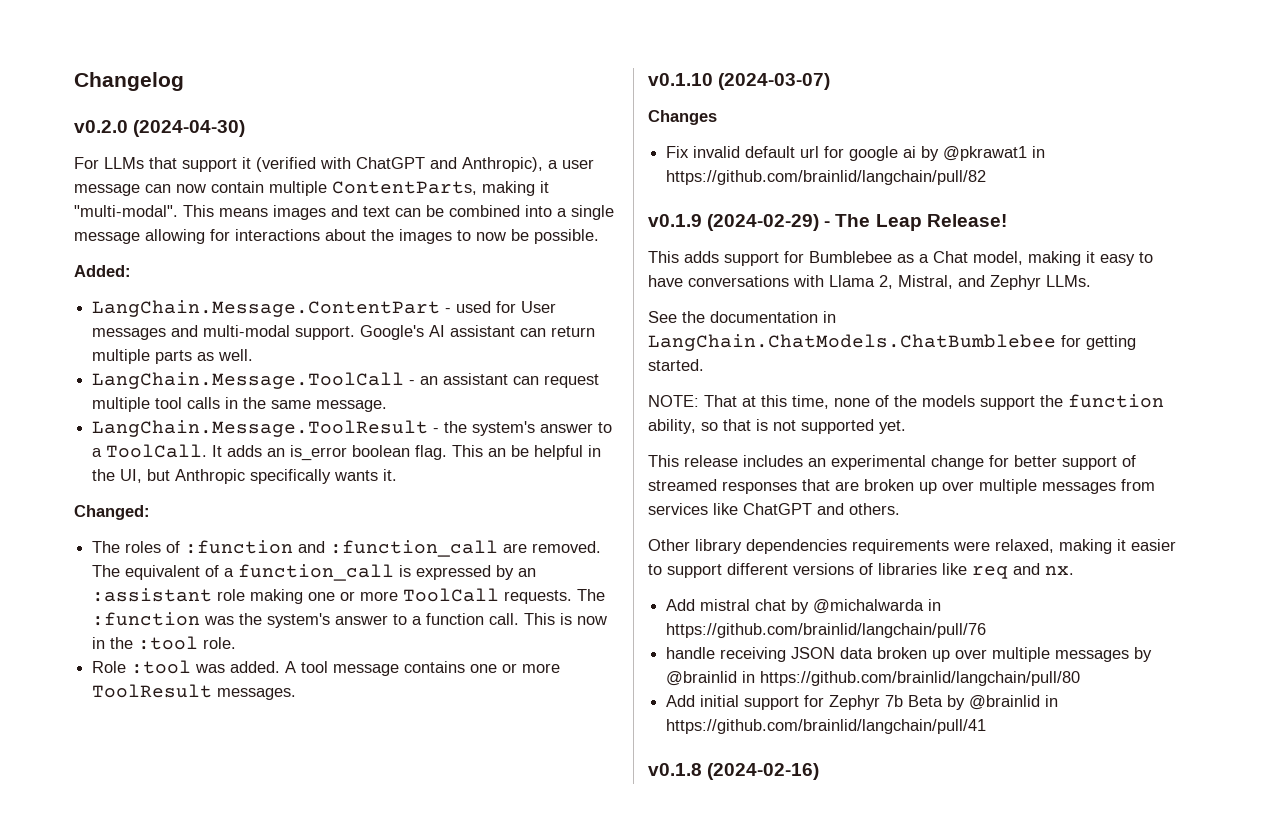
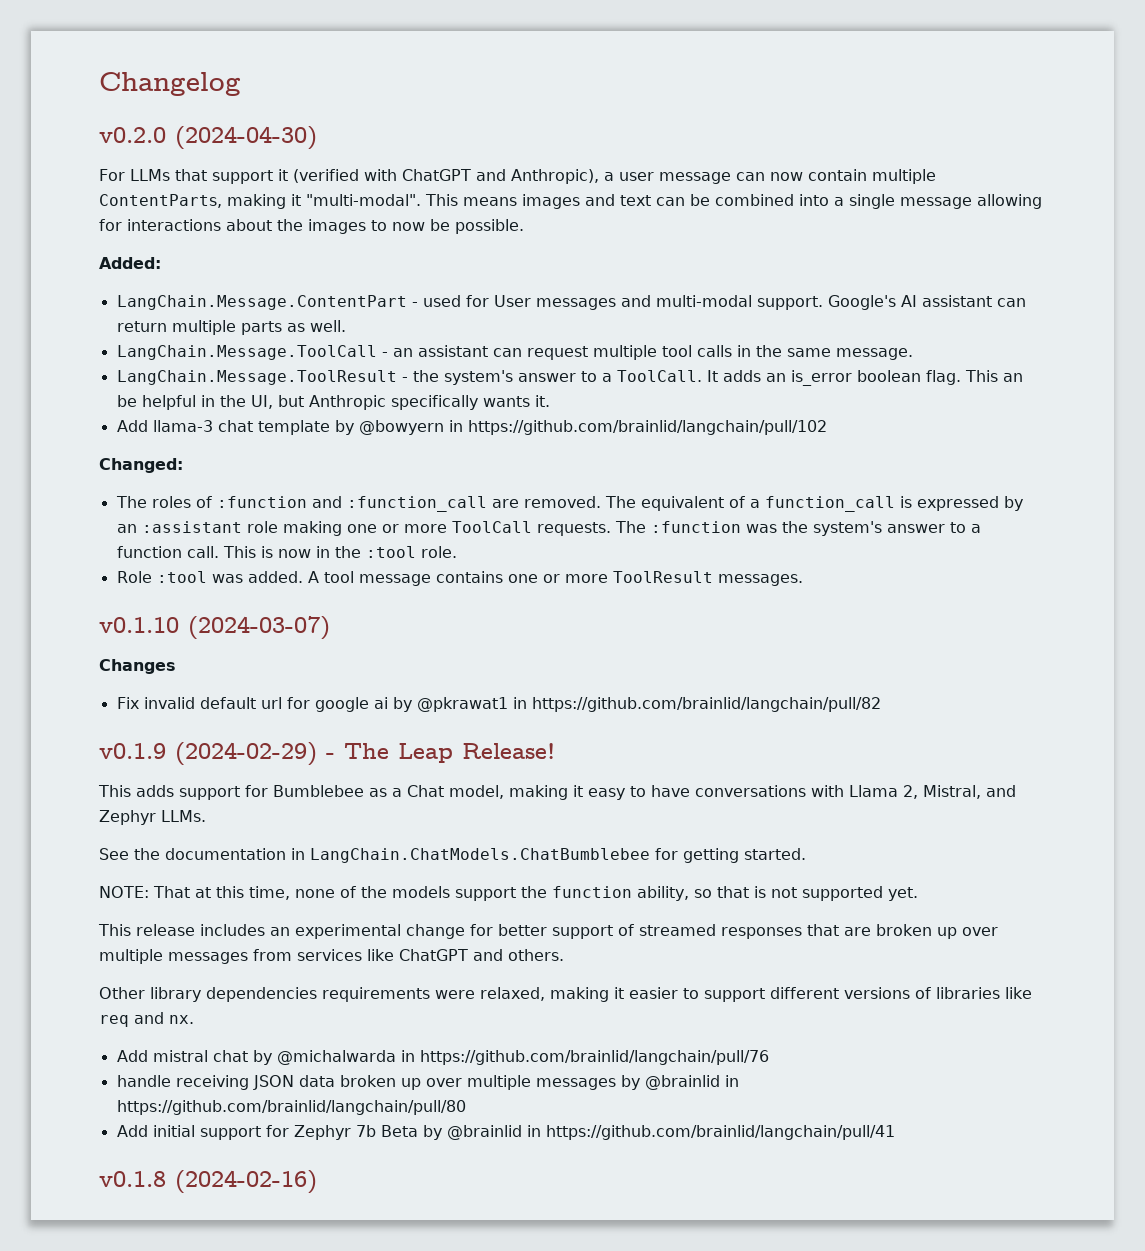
+ Add llama-3 chat template by @bowyern in https://github.com/brainlid/langchain/pull/102

